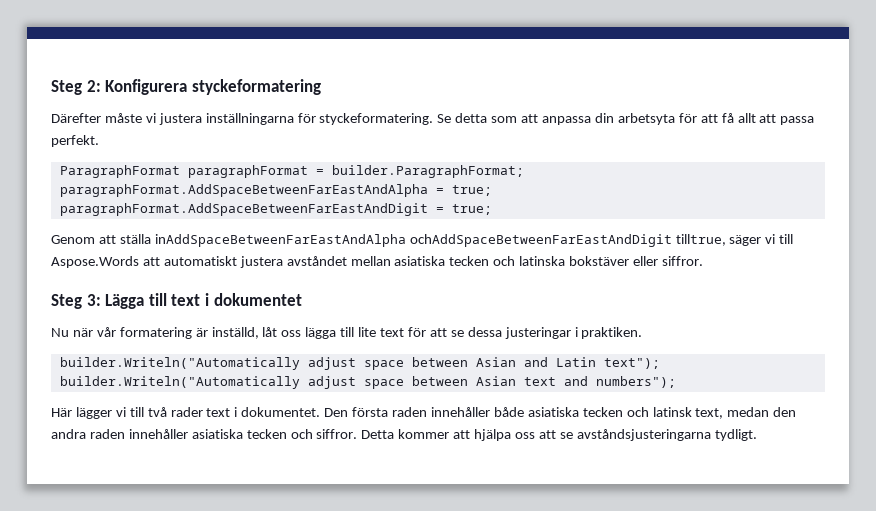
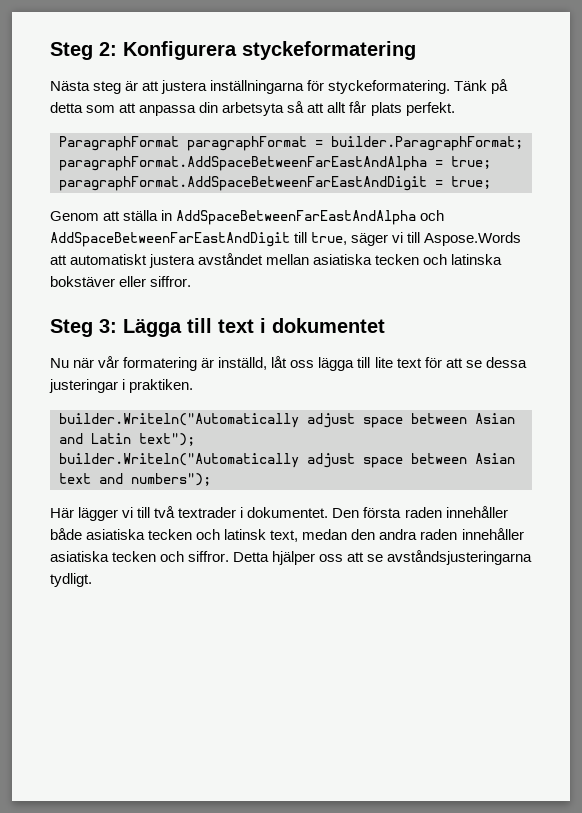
- Därefter måste vi justera inställningarna för styckeformatering.
+ Nästa steg är att justera inställningarna för styckeformatering.
- Se detta som att anpassa din arbetsyta för att få allt att passa perfekt.
+ Tänk på detta som att anpassa din arbetsyta så att allt får plats perfekt.
- Genom att ställa inAddSpaceBetweenFarEastAndAlpha ochAddSpaceBetweenFarEastAndDigit tilltrue, säger vi till Aspose.Words att automatiskt justera avståndet mellan asiatiska tecken och latinska bokstäver eller siffror.
+ Genom att ställa in AddSpaceBetweenFarEastAndAlpha och AddSpaceBetweenFarEastAndDigit till true, säger vi till Aspose.Words att automatiskt justera avståndet mellan asiatiska tecken och latinska bokstäver eller siffror.
- Här lägger vi till två rader text i dokumentet.
+ Här lägger vi till två textrader i dokumentet.
- Detta kommer att hjälpa oss att se avståndsjusteringarna tydligt.
+ Detta hjälper oss att se avståndsjusteringarna tydligt.

